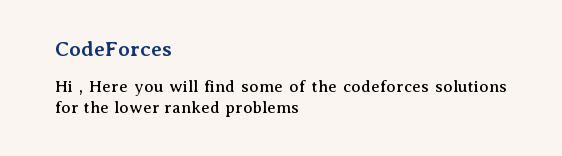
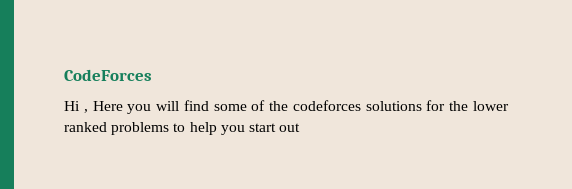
- Hi , Here you will find some of the codeforces solutions for the lower ranked problems
+ Hi , Here you will find some of the codeforces solutions for the lower ranked problems to help you start out

